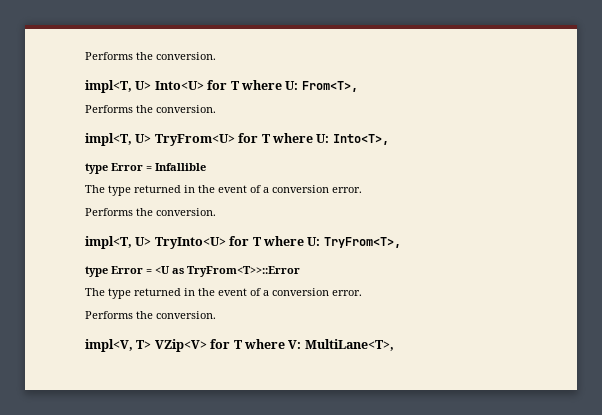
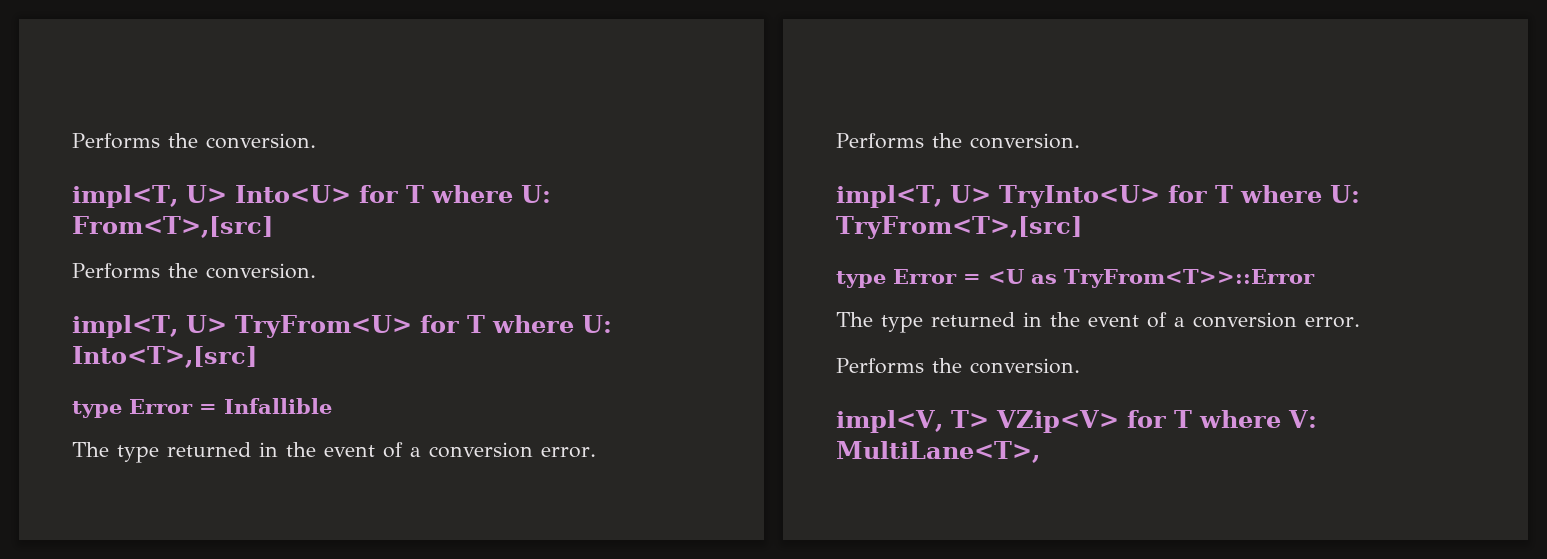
- impl<T, U> Into<U> for T where U: From<T>,
+ impl<T, U> Into<U> for T where U: From<T>,[src]
- impl<T, U> TryFrom<U> for T where U: Into<T>,
+ impl<T, U> TryFrom<U> for T where U: Into<T>,[src]
- impl<T, U> TryInto<U> for T where U: TryFrom<T>,
+ impl<T, U> TryInto<U> for T where U: TryFrom<T>,[src]

